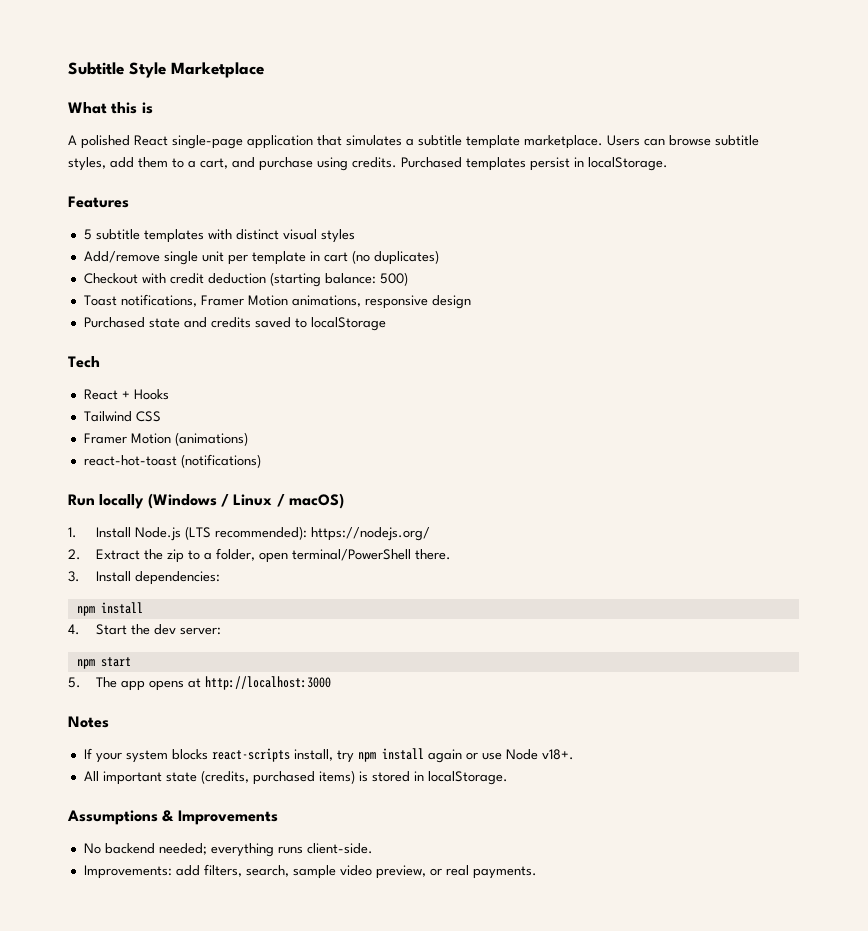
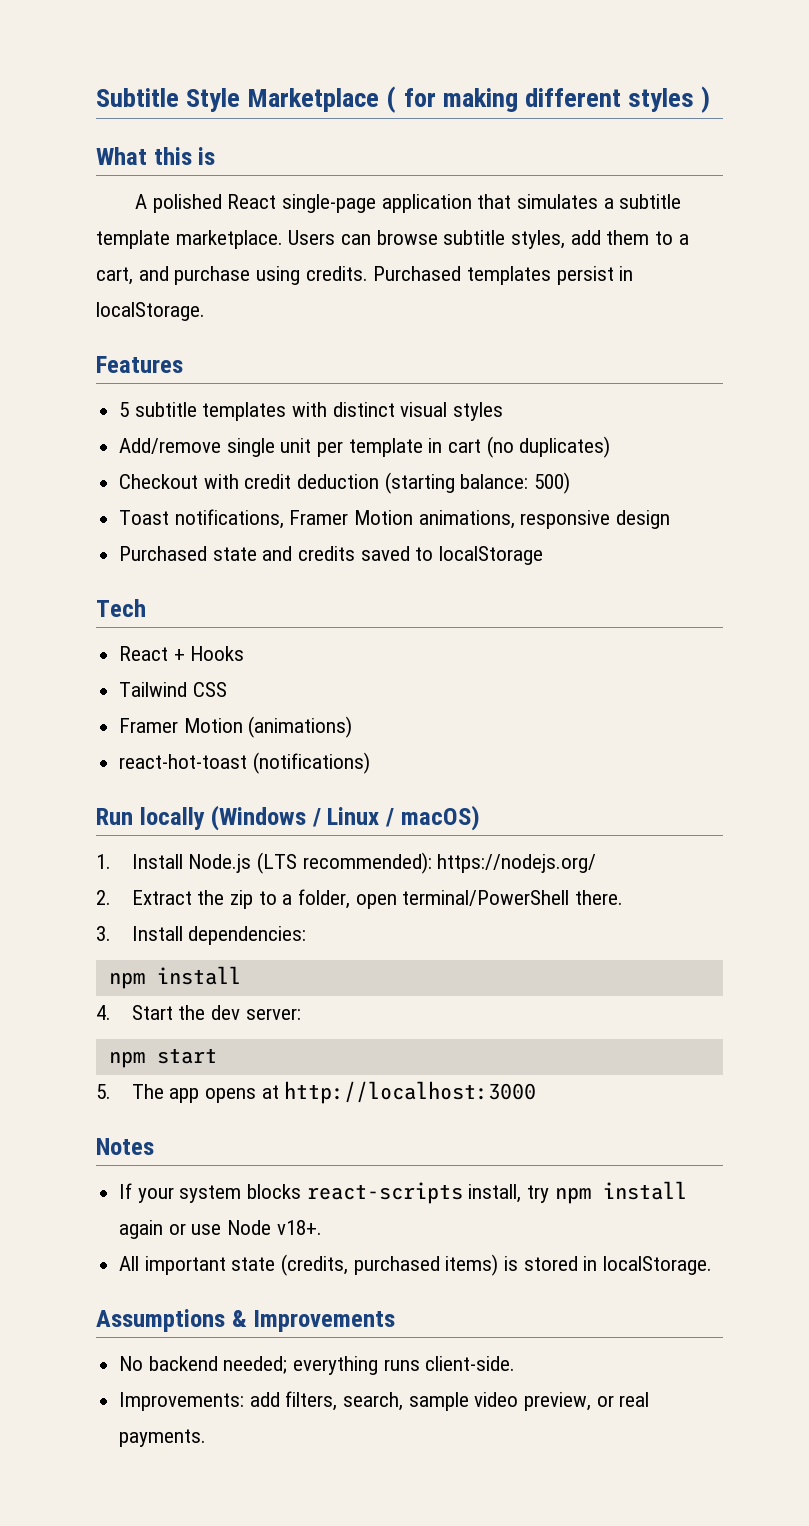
- Subtitle Style Marketplace
+ Subtitle Style Marketplace ( for making different styles )

